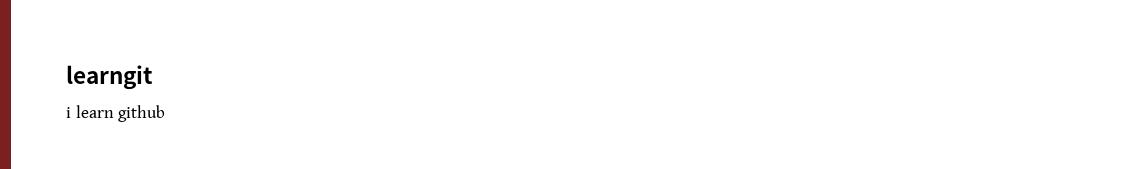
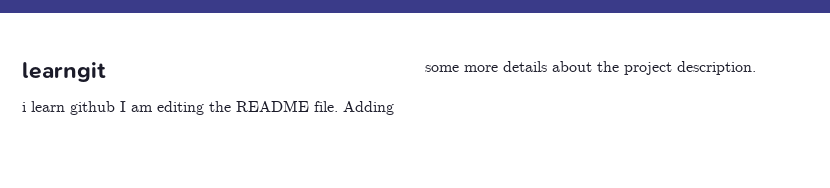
- i learn github
+ i learn github I am editing the README file. Adding some more details about the project description.

